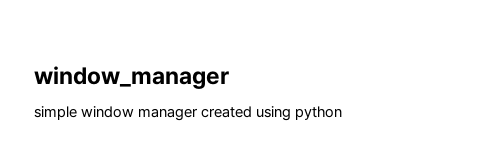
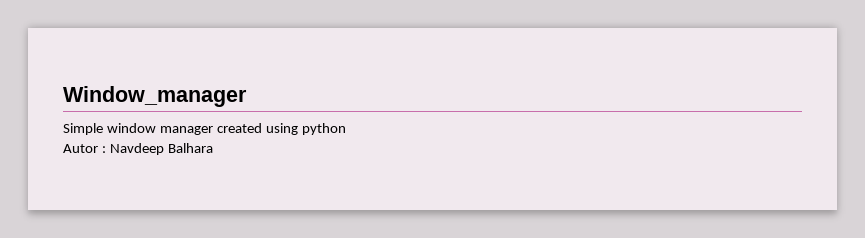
- window_manager
- simple window manager created using python
+ Window_manager
+ Simple window manager created using python
+ Autor : Navdeep Balhara

